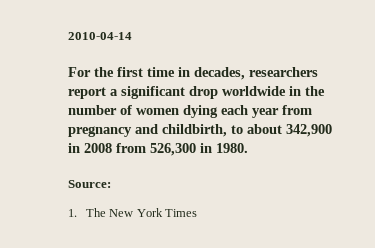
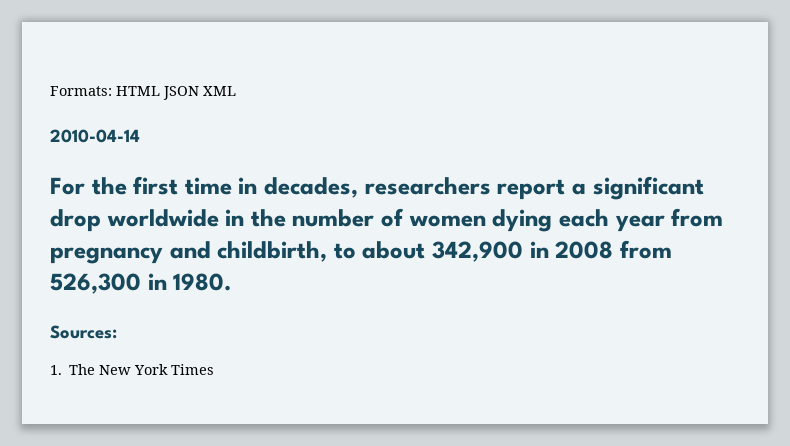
+ Formats: HTML JSON XML
- Source:
+ Sources:

